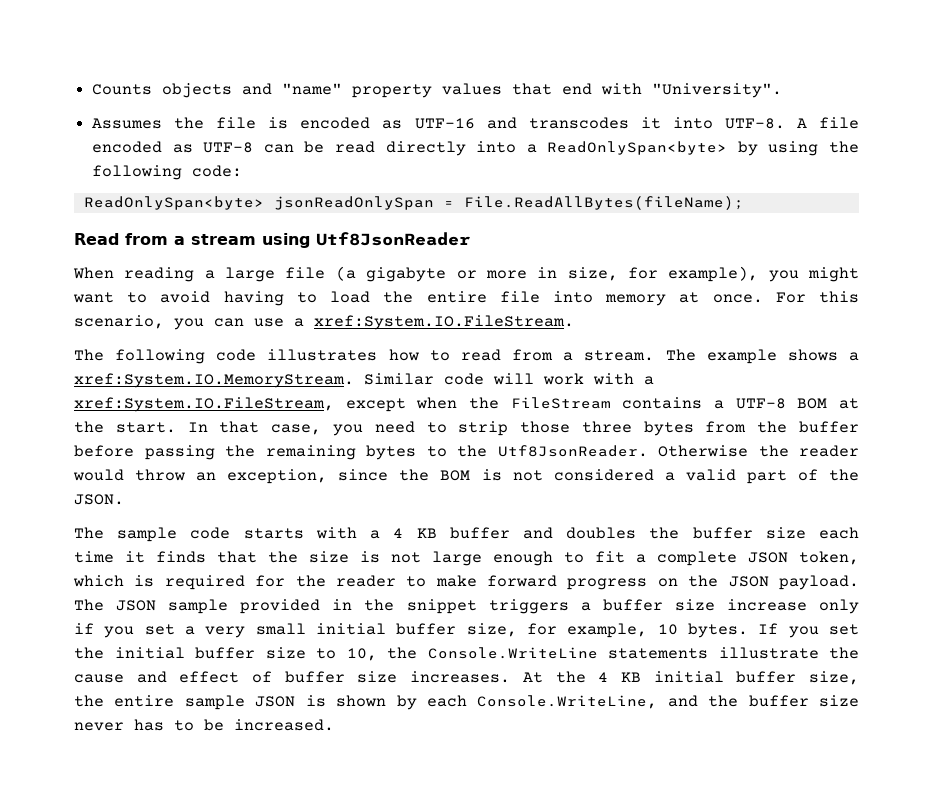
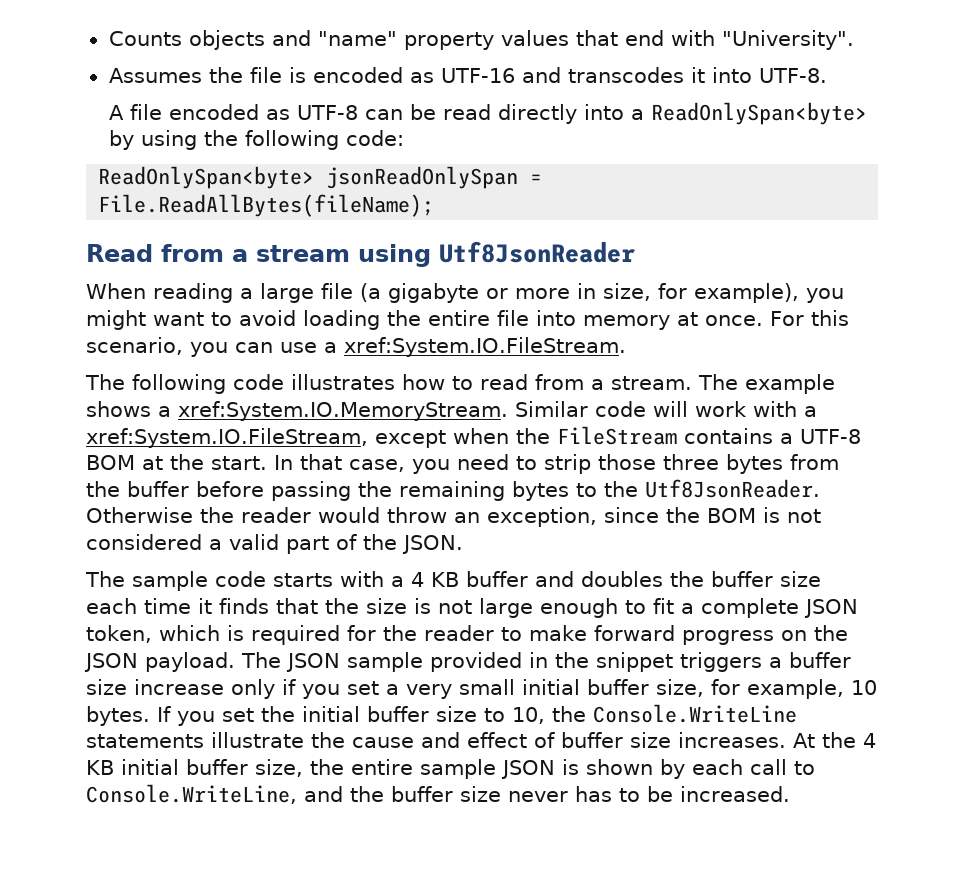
- Assumes the file is encoded as UTF-16 and transcodes it into UTF-8. A file encoded as UTF-8 can be read directly into a ReadOnlySpan<byte> by using the following code:
+ Assumes the file is encoded as UTF-16 and transcodes it into UTF-8.
+ A file encoded as UTF-8 can be read directly into a ReadOnlySpan<byte> by using the following code:
- When reading a large file (a gigabyte or more in size, for example), you might want to avoid having to load the entire file into memory at once.
+ When reading a large file (a gigabyte or more in size, for example), you might want to avoid loading the entire file into memory at once.
- At the 4 KB initial buffer size, the entire sample JSON is shown by each Console.WriteLine, and the buffer size never has to be increased.
+ At the 4 KB initial buffer size, the entire sample JSON is shown by each call to Console.WriteLine, and the buffer size never has to be increased.

